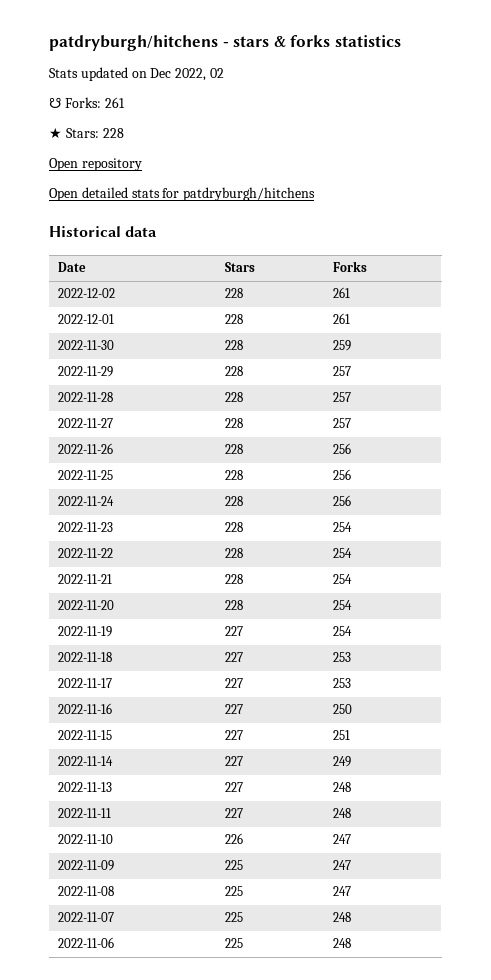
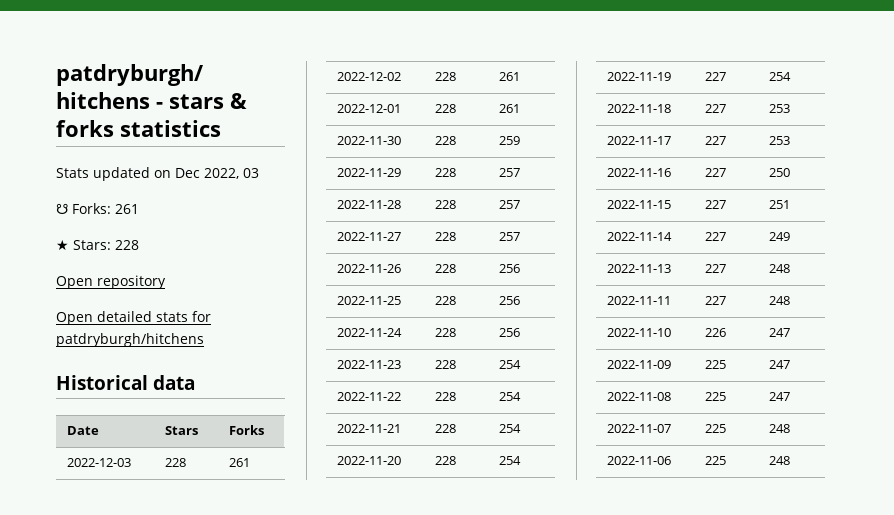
- Stats updated on Dec 2022, 02
+ Stats updated on Dec 2022, 03
+ 2022-12-03 | 228 | 261

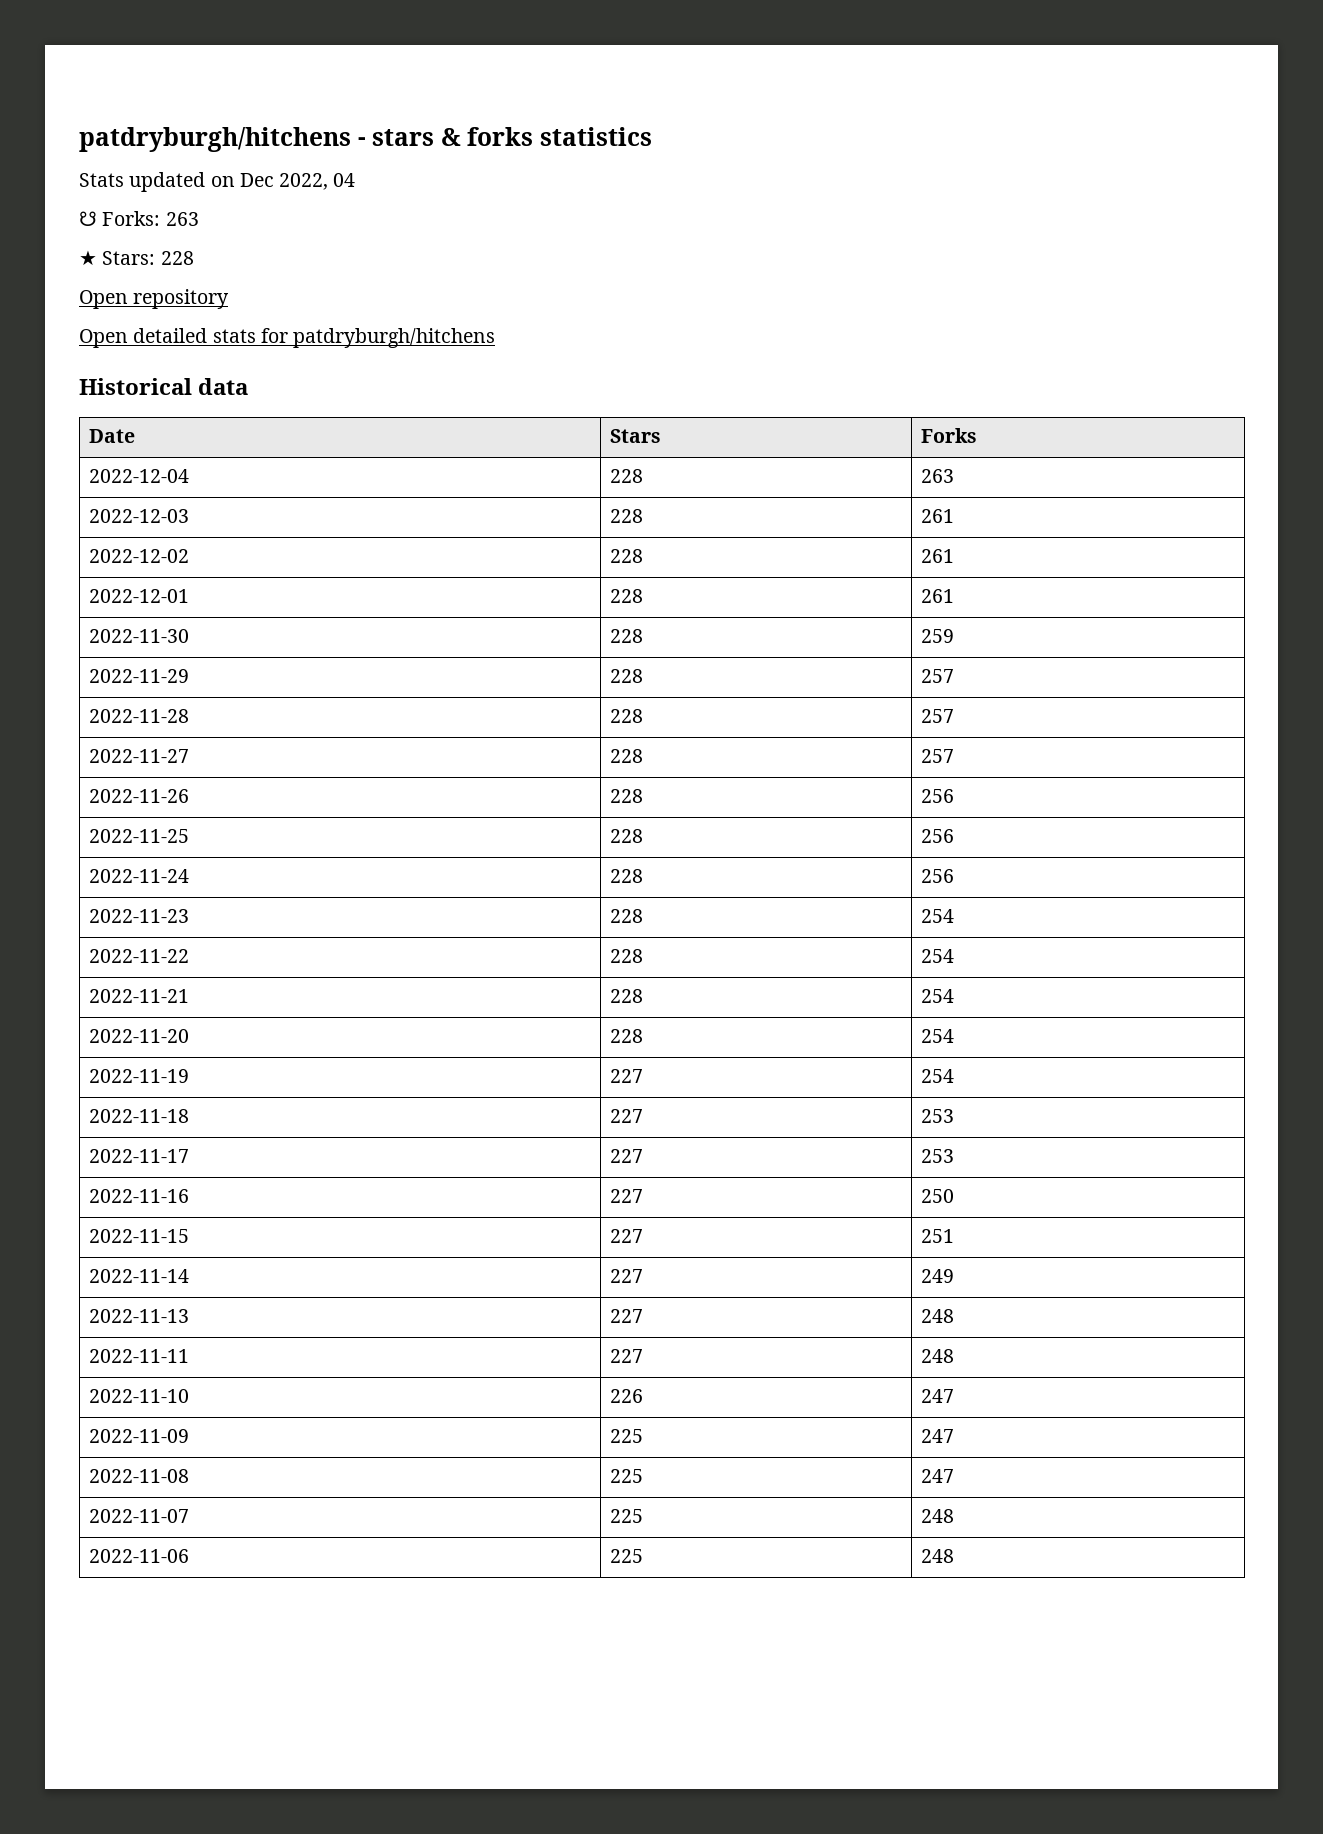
- Stats updated on Dec 2022, 03
+ Stats updated on Dec 2022, 04
- ☋ Forks: 261
+ ☋ Forks: 263
+ 2022-12-04 | 228 | 263

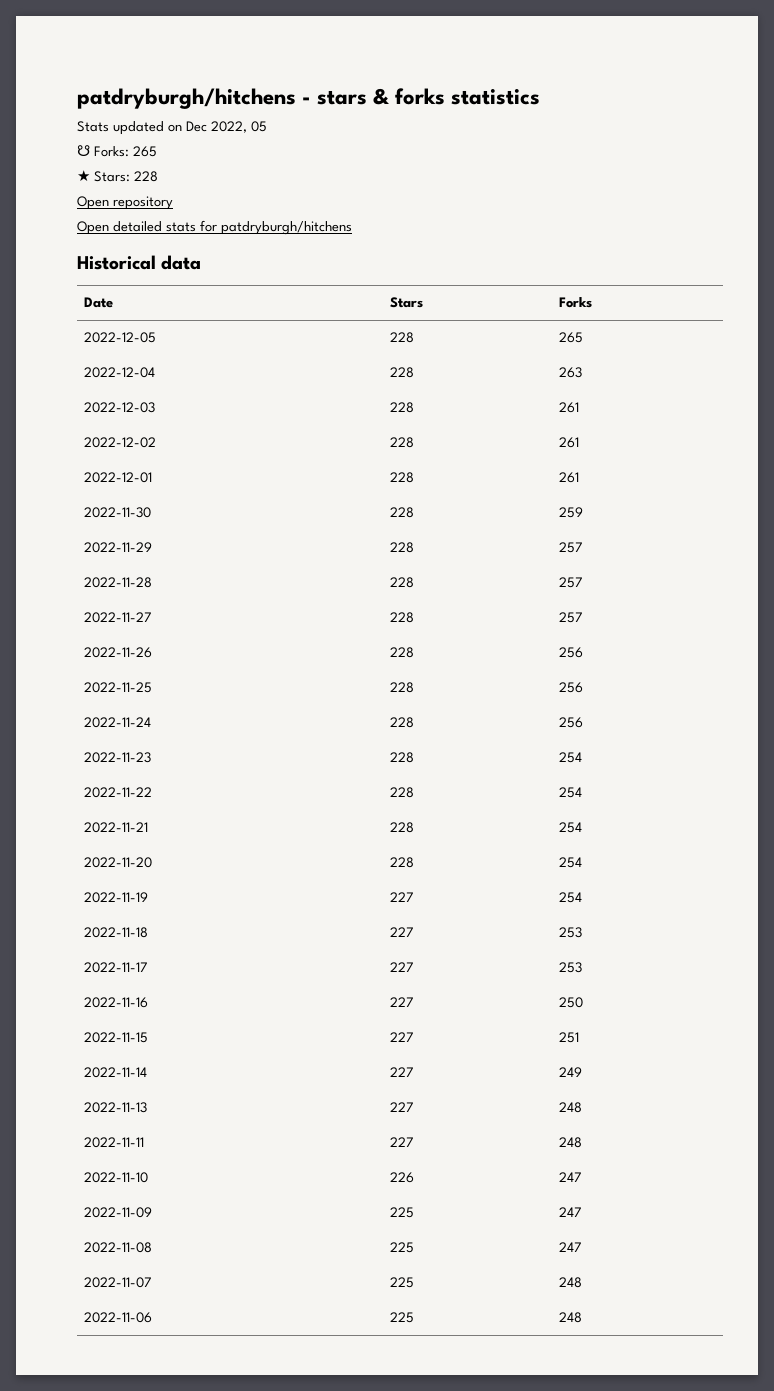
- Stats updated on Dec 2022, 04
+ Stats updated on Dec 2022, 05
- ☋ Forks: 263
+ ☋ Forks: 265
+ 2022-12-05 | 228 | 265

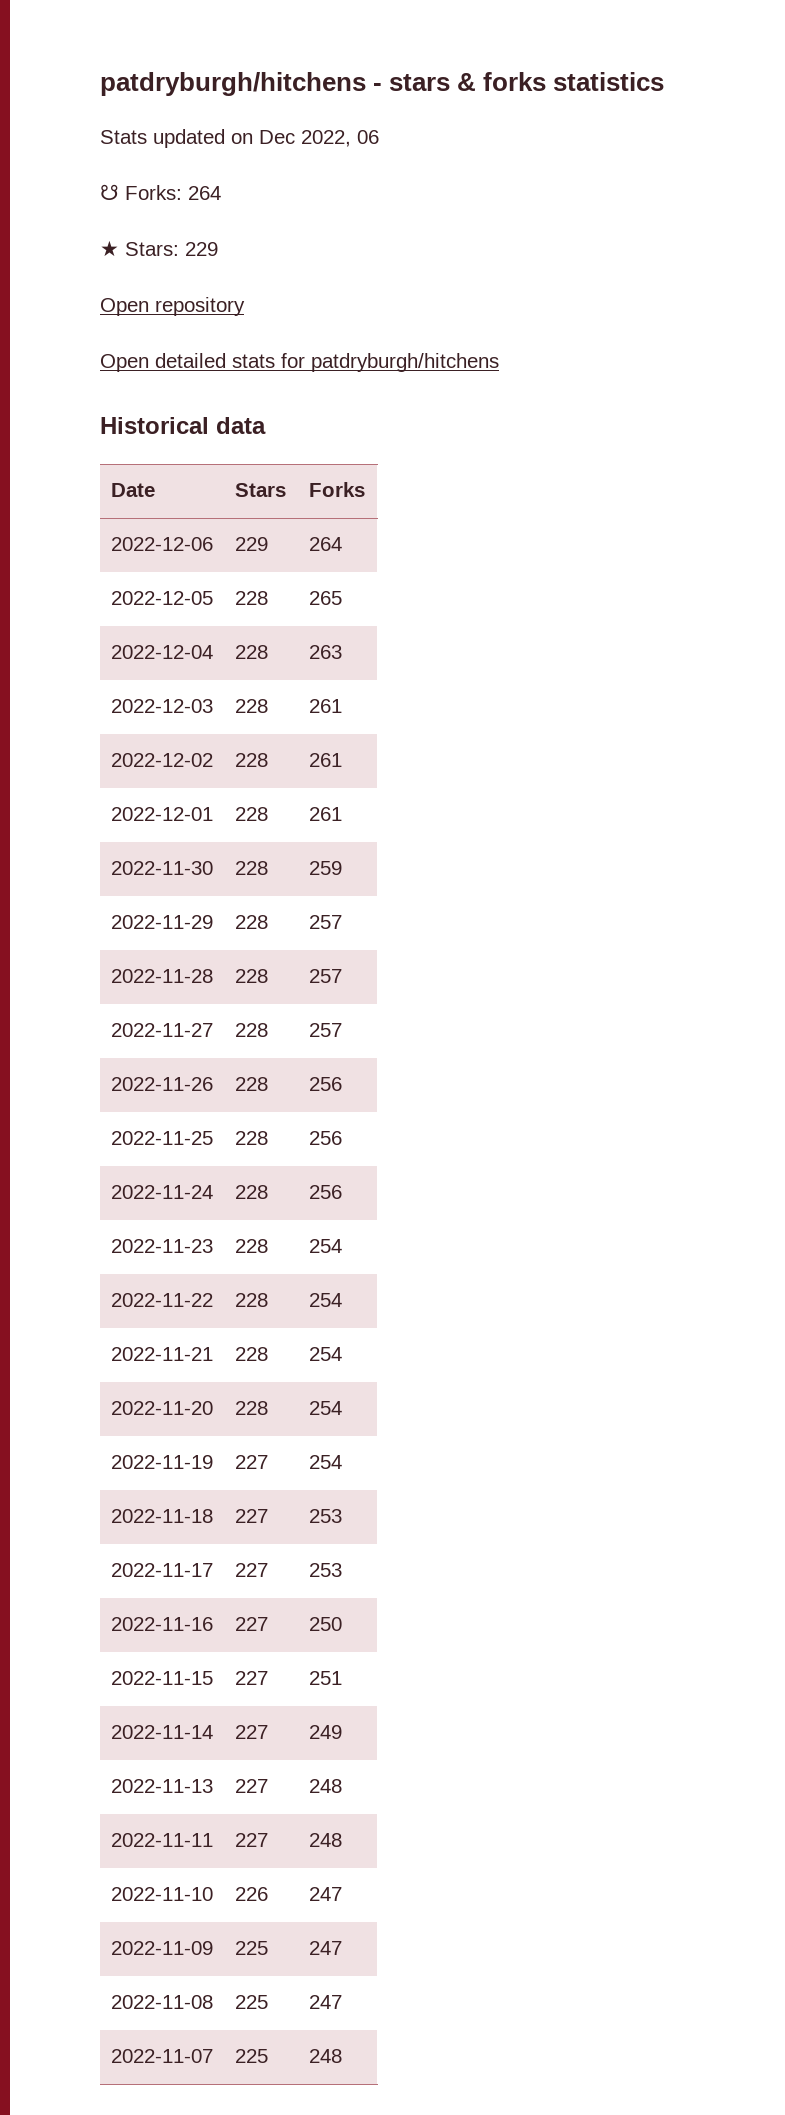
- Stats updated on Dec 2022, 05
+ Stats updated on Dec 2022, 06
- ☋ Forks: 265
+ ☋ Forks: 264
- ★ Stars: 228
+ ★ Stars: 229
+ 2022-12-06 | 229 | 264
- 2022-11-06 | 225 | 248

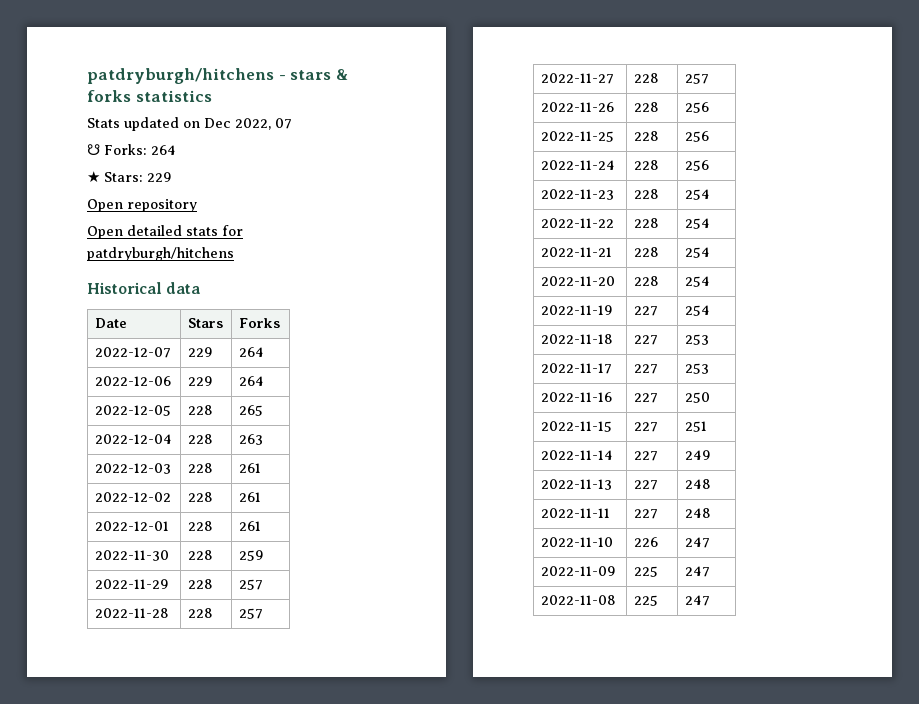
- Stats updated on Dec 2022, 06
+ Stats updated on Dec 2022, 07
+ 2022-12-07 | 229 | 264
- 2022-11-07 | 225 | 248

